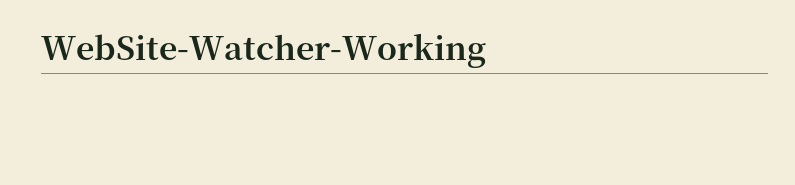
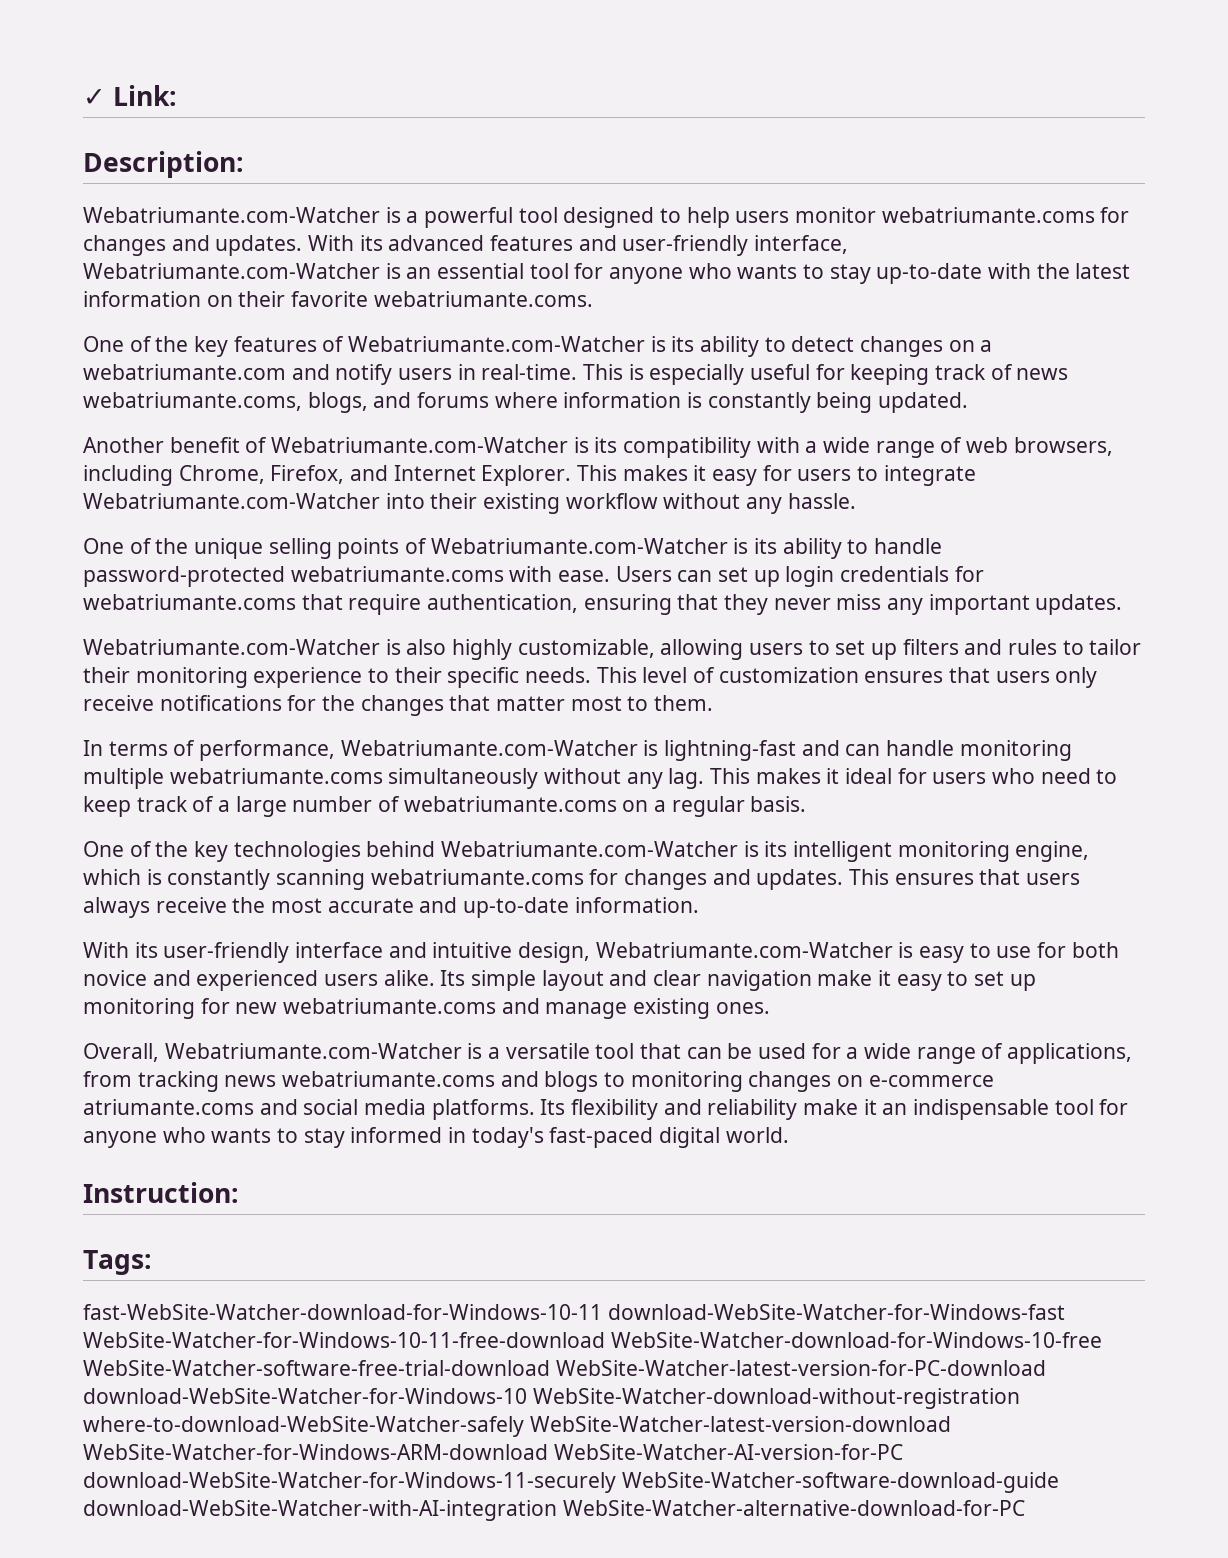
- WebSite-Watcher-Working
+ ✓ Link:
+ Description:
+ Webatriumante.com-Watcher is a powerful tool designed to help users monitor webatriumante.coms for changes and updates. With its advanced features and user-friendly interface, Webatriumante.com-Watcher is an essential tool for anyone who wants to stay up-to-date with the latest information on their favorite webatriumante.coms.
+ One of the key features of Webatriumante.com-Watcher is its ability to detect changes on a webatriumante.com and notify users in real-time. This is especially useful for keeping track of news webatriumante.coms, blogs, and forums where information is constantly being updated.
+ Another benefit of Webatriumante.com-Watcher is its compatibility with a wide range of web browsers, including Chrome, Firefox, and Internet Explorer. This makes it easy for users to integrate Webatriumante.com-Watcher into their existing workflow without any hassle.
+ One of the unique selling points of Webatriumante.com-Watcher is its ability to handle password-protected webatriumante.coms with ease. Users can set up login credentials for webatriumante.coms that require authentication, ensuring that they never miss any important updates.
+ Webatriumante.com-Watcher is also highly customizable, allowing users to set up filters and rules to tailor their monitoring experience to their specific needs. This level of customization ensures that users only receive notifications for the changes that matter most to them.
+ In terms of performance, Webatriumante.com-Watcher is lightning-fast and can handle monitoring multiple webatriumante.coms simultaneously without any lag. This makes it ideal for users who need to keep track of a large number of webatriumante.coms on a regular basis.
+ One of the key technologies behind Webatriumante.com-Watcher is its intelligent monitoring engine, which is constantly scanning webatriumante.coms for changes and updates. This ensures that users always receive the most accurate and up-to-date information.
+ With its user-friendly interface and intuitive design, Webatriumante.com-Watcher is easy to use for both novice and experienced users alike. Its simple layout and clear navigation make it easy to set up monitoring for new webatriumante.coms and manage existing ones.
+ Overall, Webatriumante.com-Watcher is a versatile tool that can be used for a wide range of applications, from tracking news webatriumante.coms and blogs to monitoring changes on e-commerce atriumante.coms and social media platforms. Its flexibility and reliability make it an indispensable tool for anyone who wants to stay informed in today's fast-paced digital world.
+ Instruction:
+ Tags:
+ fast-WebSite-Watcher-download-for-Windows-10-11 download-WebSite-Watcher-for-Windows-fast WebSite-Watcher-for-Windows-10-11-free-download WebSite-Watcher-download-for-Windows-10-free WebSite-Watcher-software-free-trial-download WebSite-Watcher-latest-version-for-PC-download download-WebSite-Watcher-for-Windows-10 WebSite-Watcher-download-without-registration where-to-download-WebSite-Watcher-safely WebSite-Watcher-latest-version-download WebSite-Watcher-for-Windows-ARM-download WebSite-Watcher-AI-version-for-PC download-WebSite-Watcher-for-Windows-11-securely WebSite-Watcher-software-download-guide download-WebSite-Watcher-with-AI-integration WebSite-Watcher-alternative-download-for-PC

